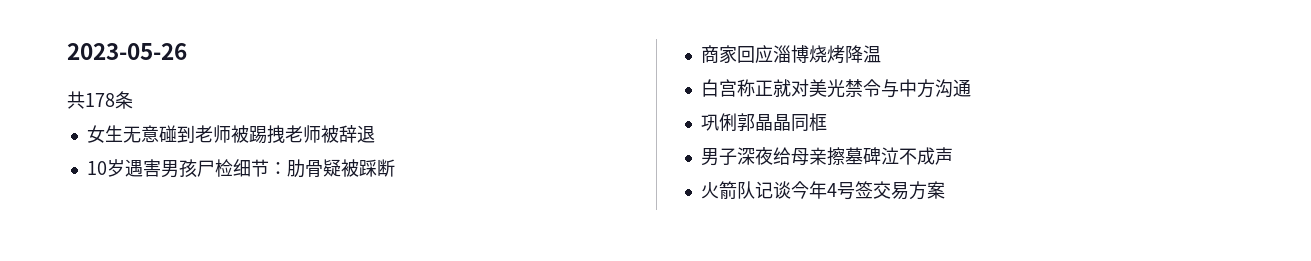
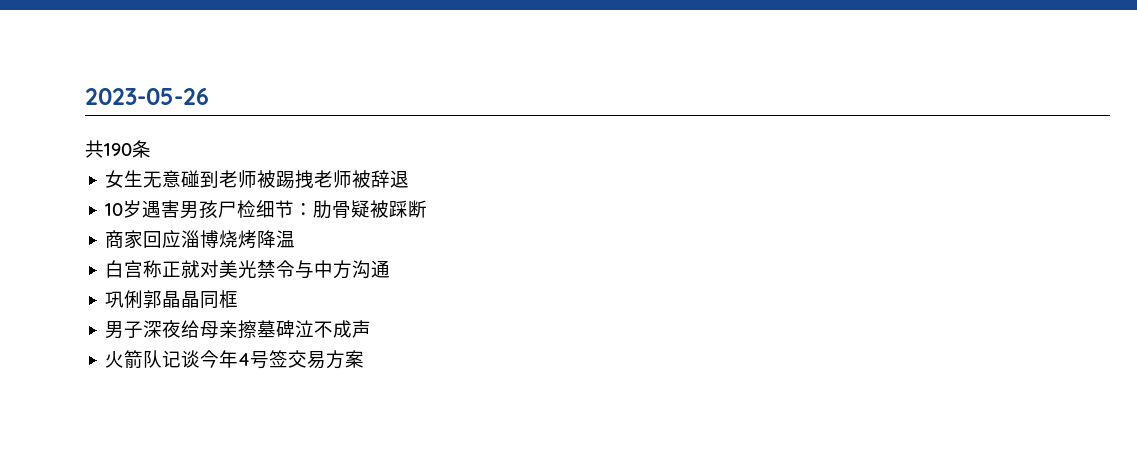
- 共178条
+ 共190条

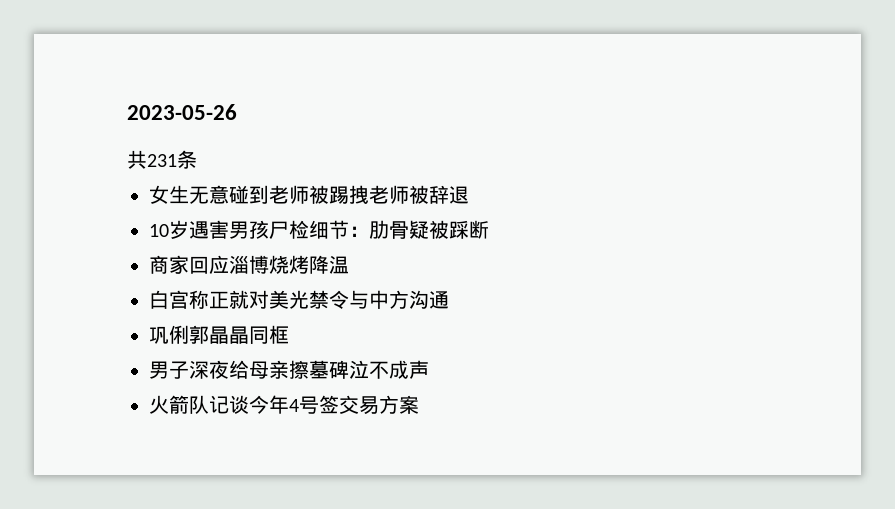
- 共190条
+ 共231条

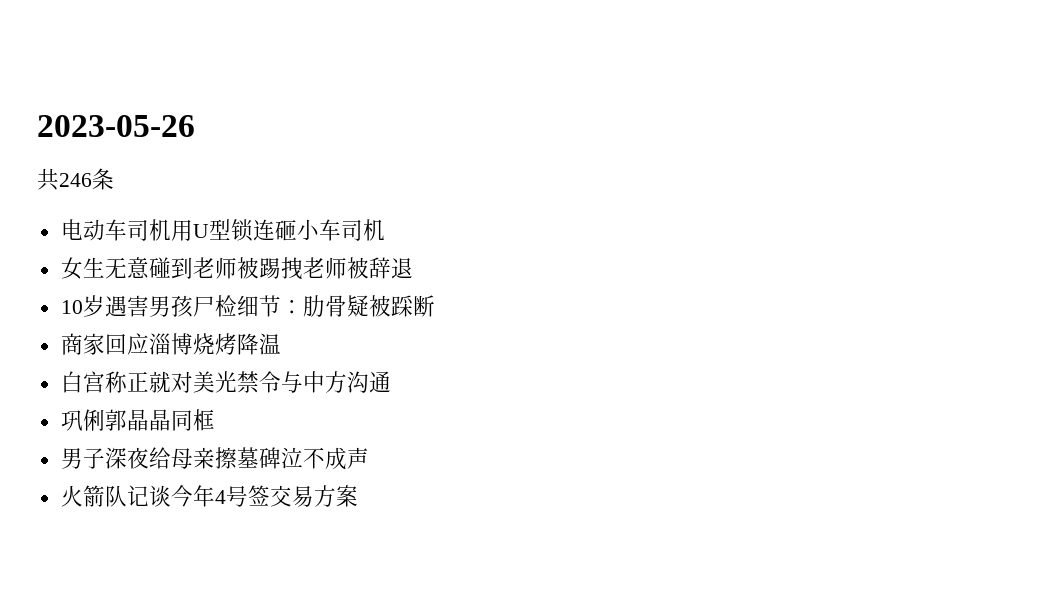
- 共231条
+ 共246条
+ 电动车司机用U型锁连砸小车司机

